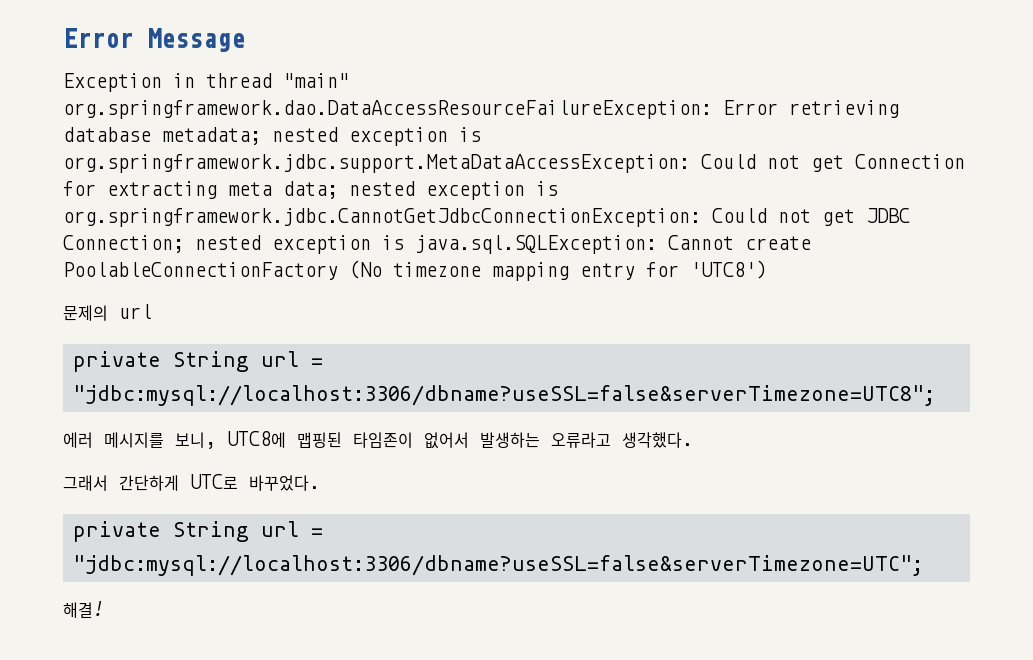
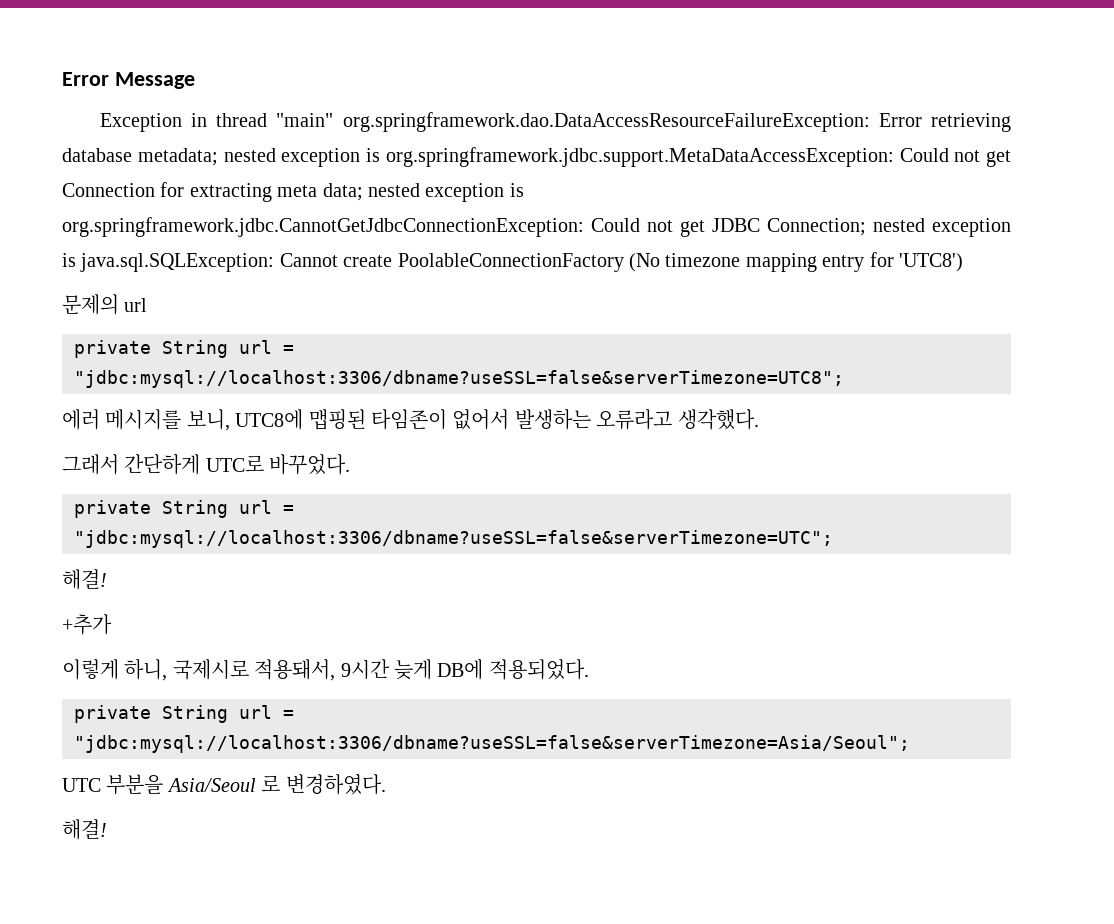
+ +추가
+ 이렇게 하니, 국제시로 적용돼서, 9시간 늦게 DB에 적용되었다.
+ private String url = "jdbc:mysql://localhost:3306/dbname?useSSL=false&serverTimezone=Asia/Seoul";
+ UTC 부분을 Asia/Seoul 로 변경하였다.
+ 해결!

